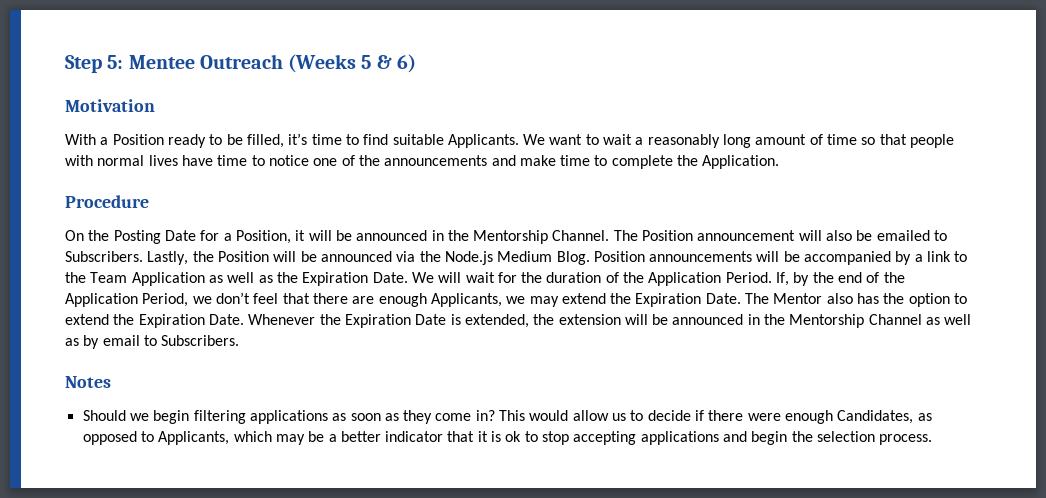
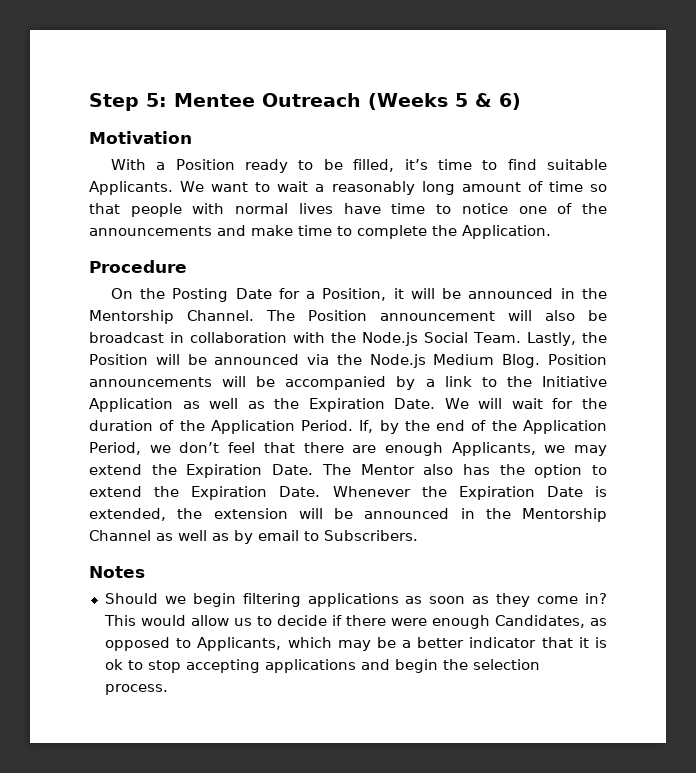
- The Position announcement will also be emailed to Subscribers.
+ The Position announcement will also be broadcast in collaboration with the Node.js Social Team.
- Position announcements will be accompanied by a link to the Team Application as well as the Expiration Date.
+ Position announcements will be accompanied by a link to the Initiative Application as well as the Expiration Date.

